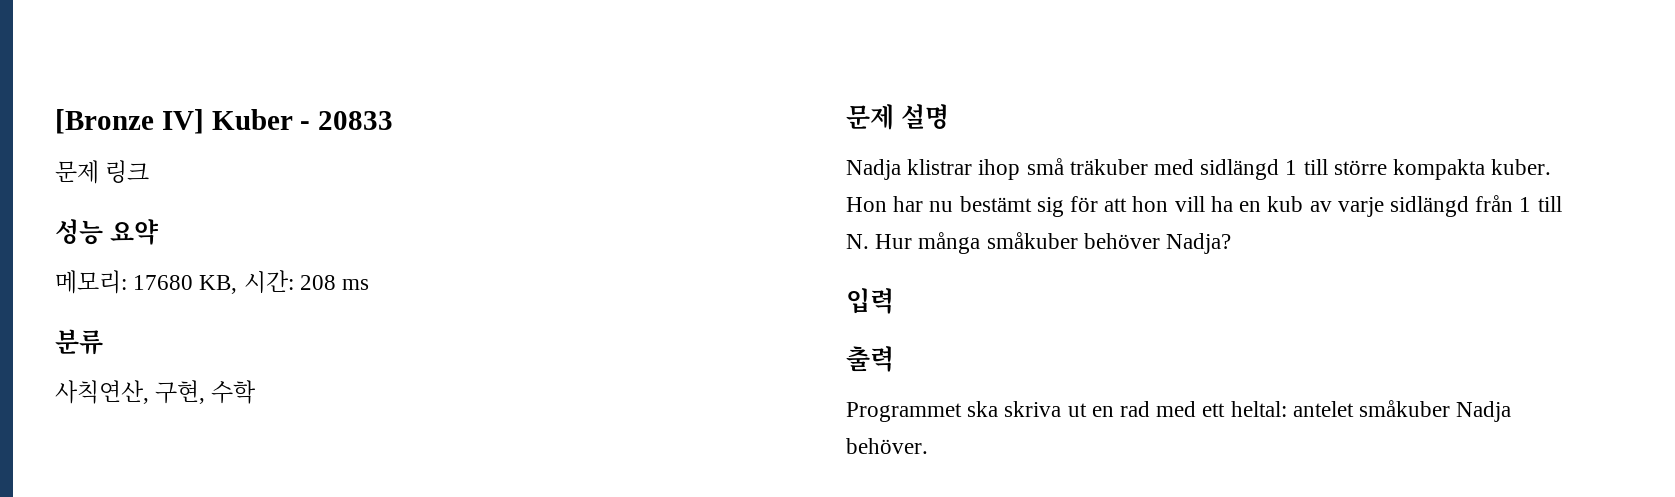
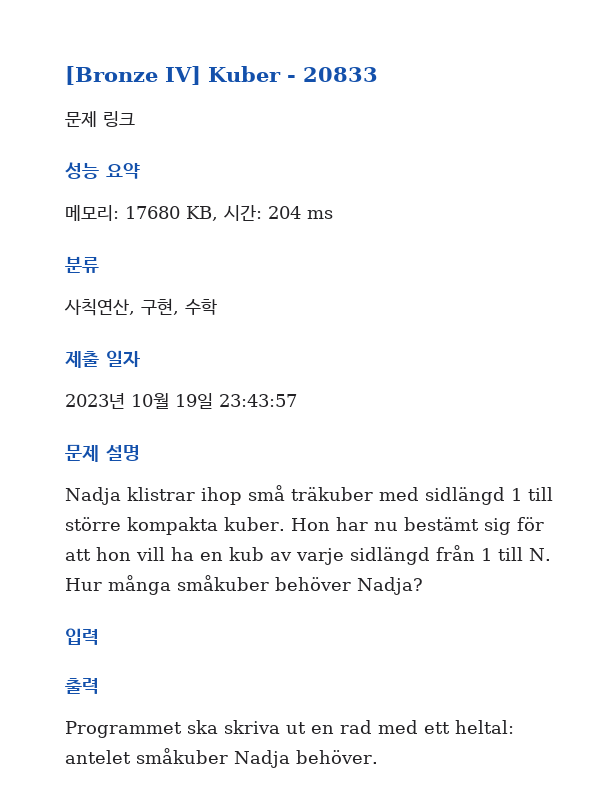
- 메모리: 17680 KB, 시간: 208 ms
+ 메모리: 17680 KB, 시간: 204 ms
+ 제출 일자
+ 2023년 10월 19일 23:43:57

